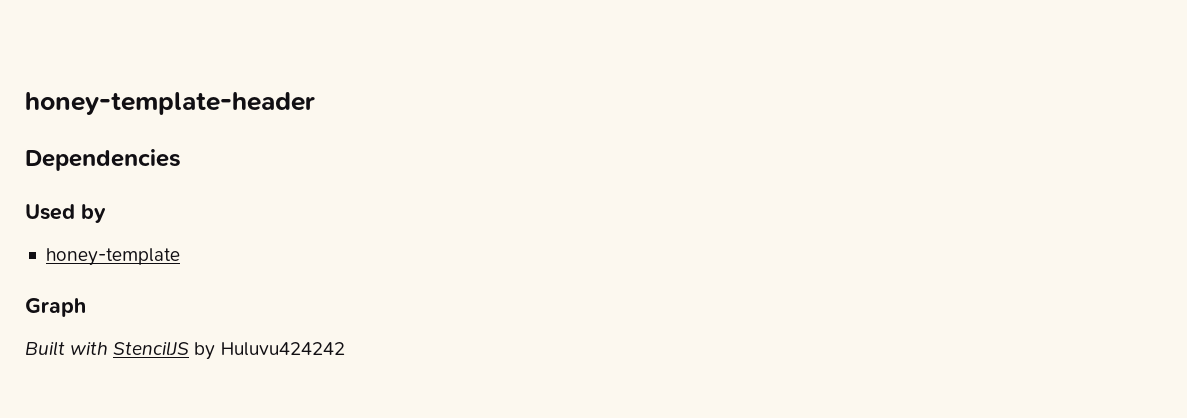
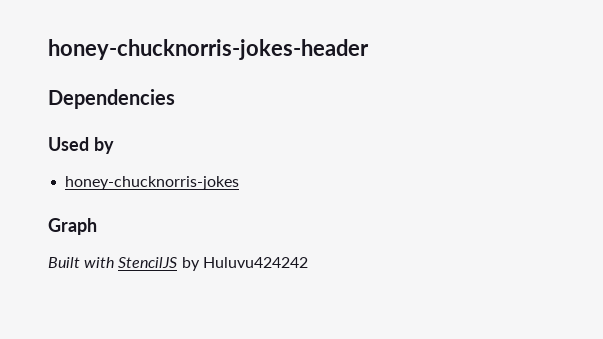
- honey-template-header
+ honey-chucknorris-jokes-header
- honey-template
+ honey-chucknorris-jokes

